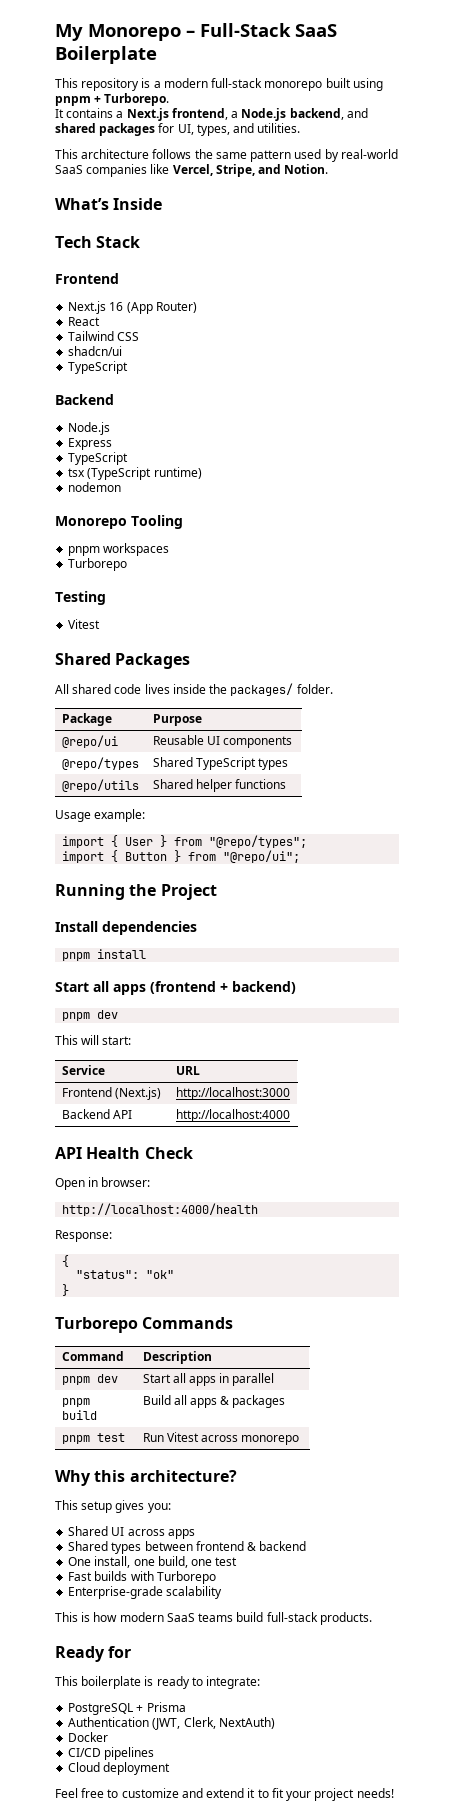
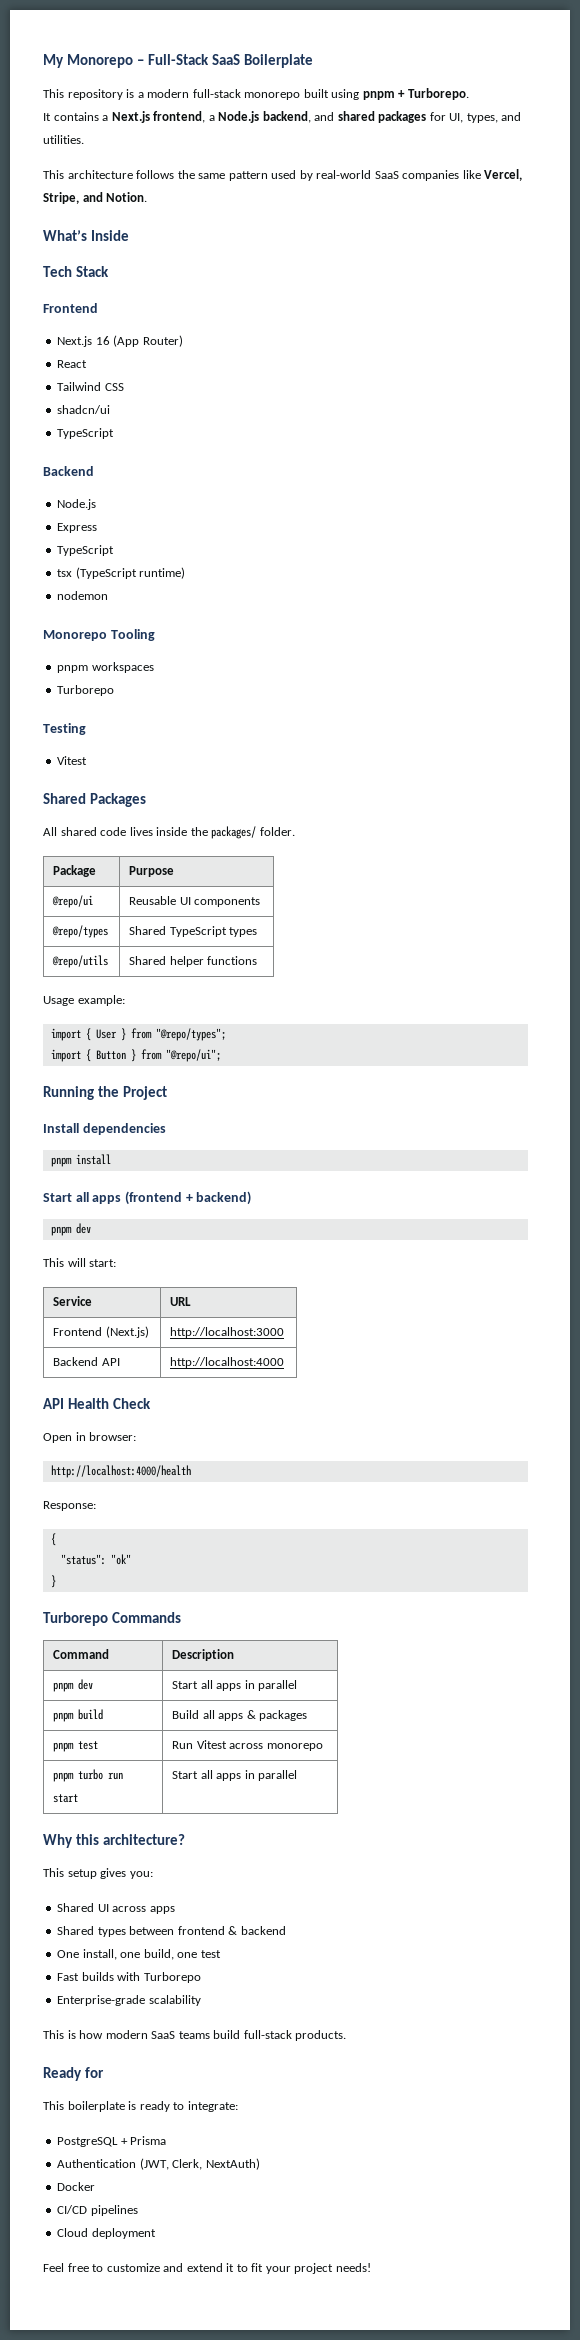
+ pnpm turbo run start | Start all apps in parallel

